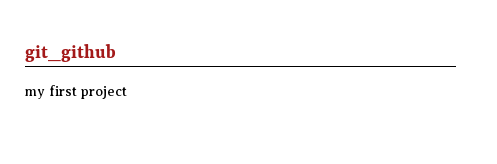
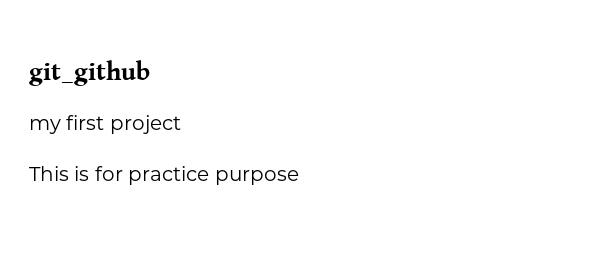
+ This is for practice purpose

